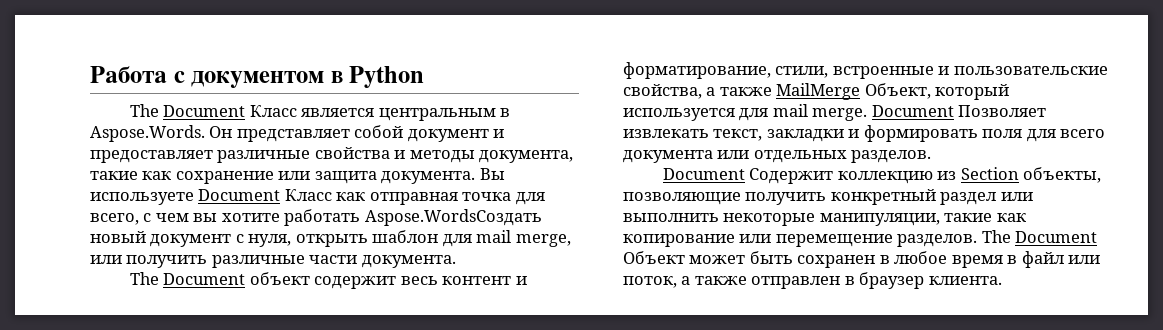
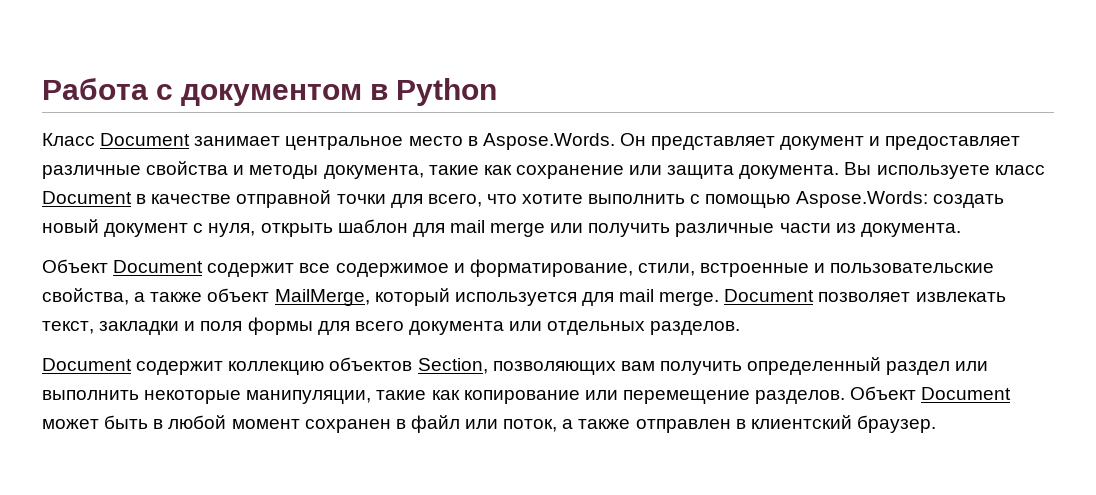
- The Document Класс является центральным в Aspose.Words. Он представляет собой документ и предоставляет различные свойства и методы документа, такие как сохранение или защита документа.
+ Класс Document занимает центральное место в Aspose.Words. Он представляет документ и предоставляет различные свойства и методы документа, такие как сохранение или защита документа.
- Вы используете Document Класс как отправная точка для всего, с чем вы хотите работать Aspose.WordsСоздать новый документ с нуля, открыть шаблон для mail merge, или получить различные части документа.
+ Вы используете класс Document в качестве отправной точки для всего, что хотите выполнить с помощью Aspose.Words: создать новый документ с нуля, открыть шаблон для mail merge или получить различные части из документа.
- The Document объект содержит весь контент и форматирование, стили, встроенные и пользовательские свойства, а также MailMerge Объект, который используется для mail merge.
+ Объект Document содержит все содержимое и форматирование, стили, встроенные и пользовательские свойства, а также объект MailMerge, который используется для mail merge.
- Document Позволяет извлекать текст, закладки и формировать поля для всего документа или отдельных разделов.
+ Document позволяет извлекать текст, закладки и поля формы для всего документа или отдельных разделов.
- Document Содержит коллекцию из Section объекты, позволяющие получить конкретный раздел или выполнить некоторые манипуляции, такие как копирование или перемещение разделов.
+ Document содержит коллекцию объектов Section, позволяющих вам получить определенный раздел или выполнить некоторые манипуляции, такие как копирование или перемещение разделов.
- The Document Объект может быть сохранен в любое время в файл или поток, а также отправлен в браузер клиента.
+ Объект Document может быть в любой момент сохранен в файл или поток, а также отправлен в клиентский браузер.

